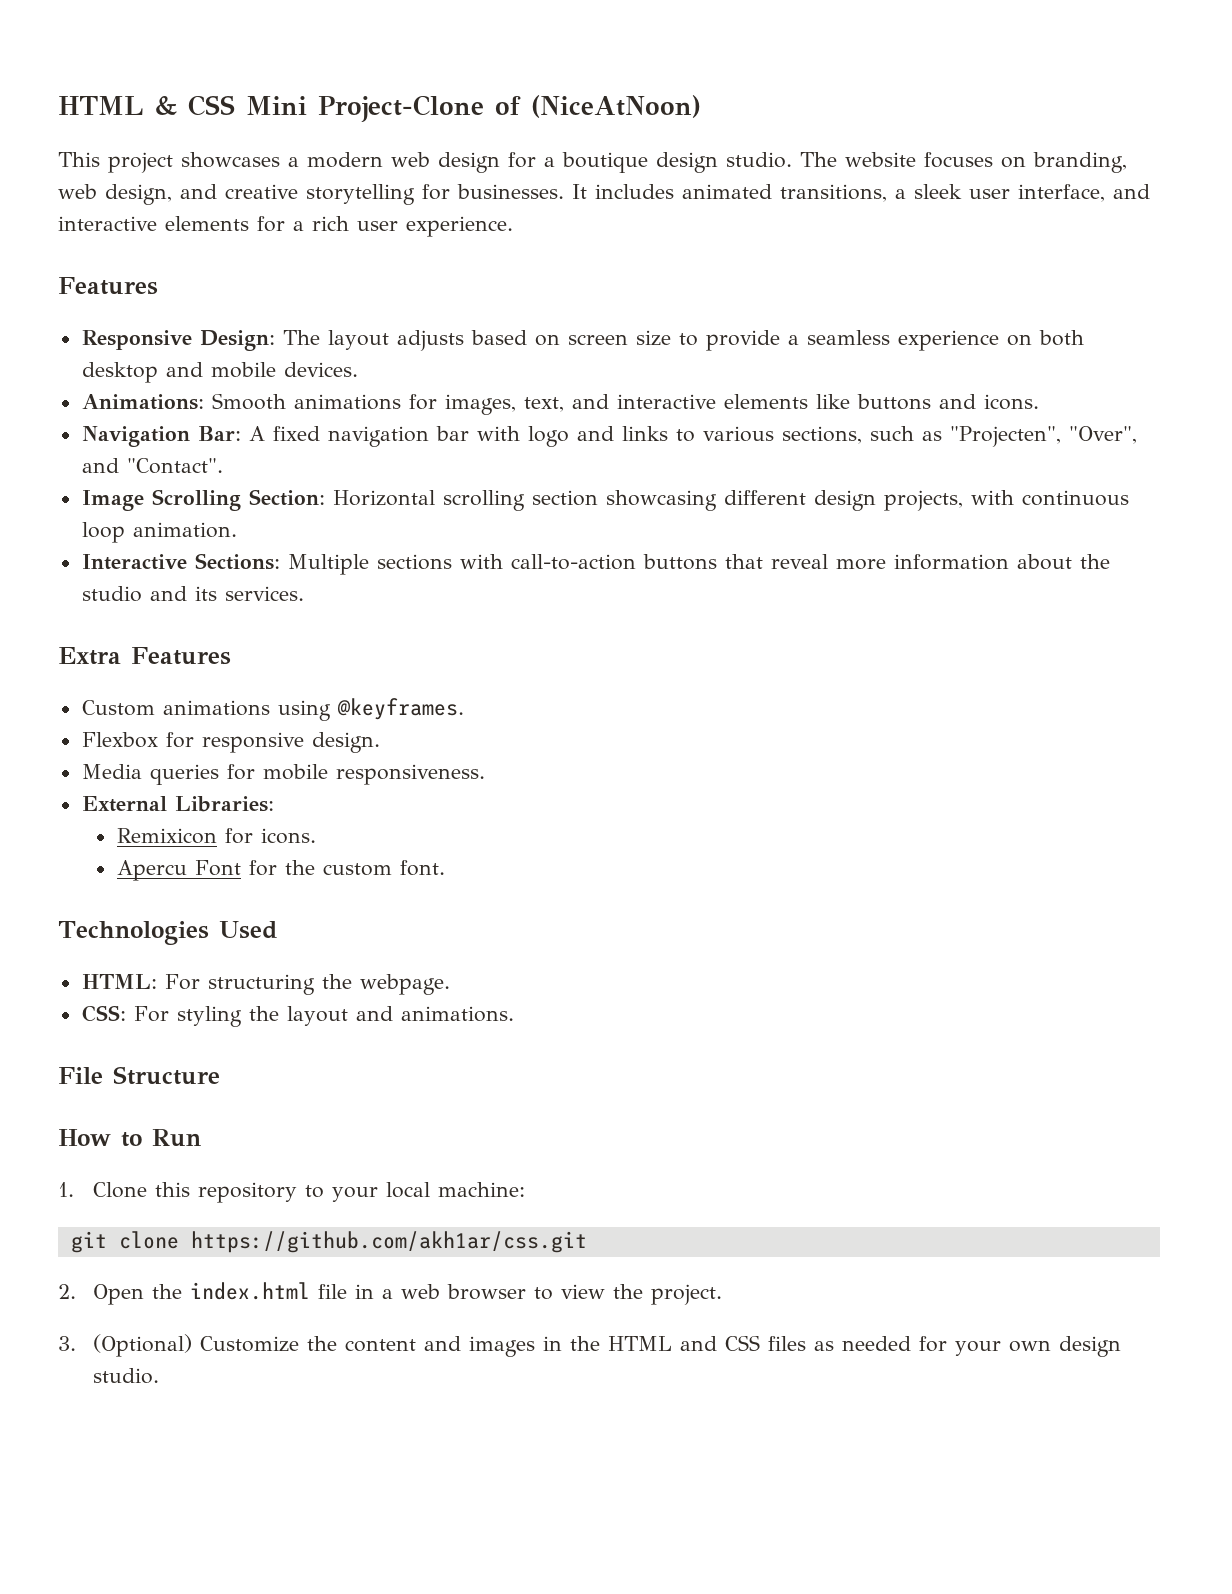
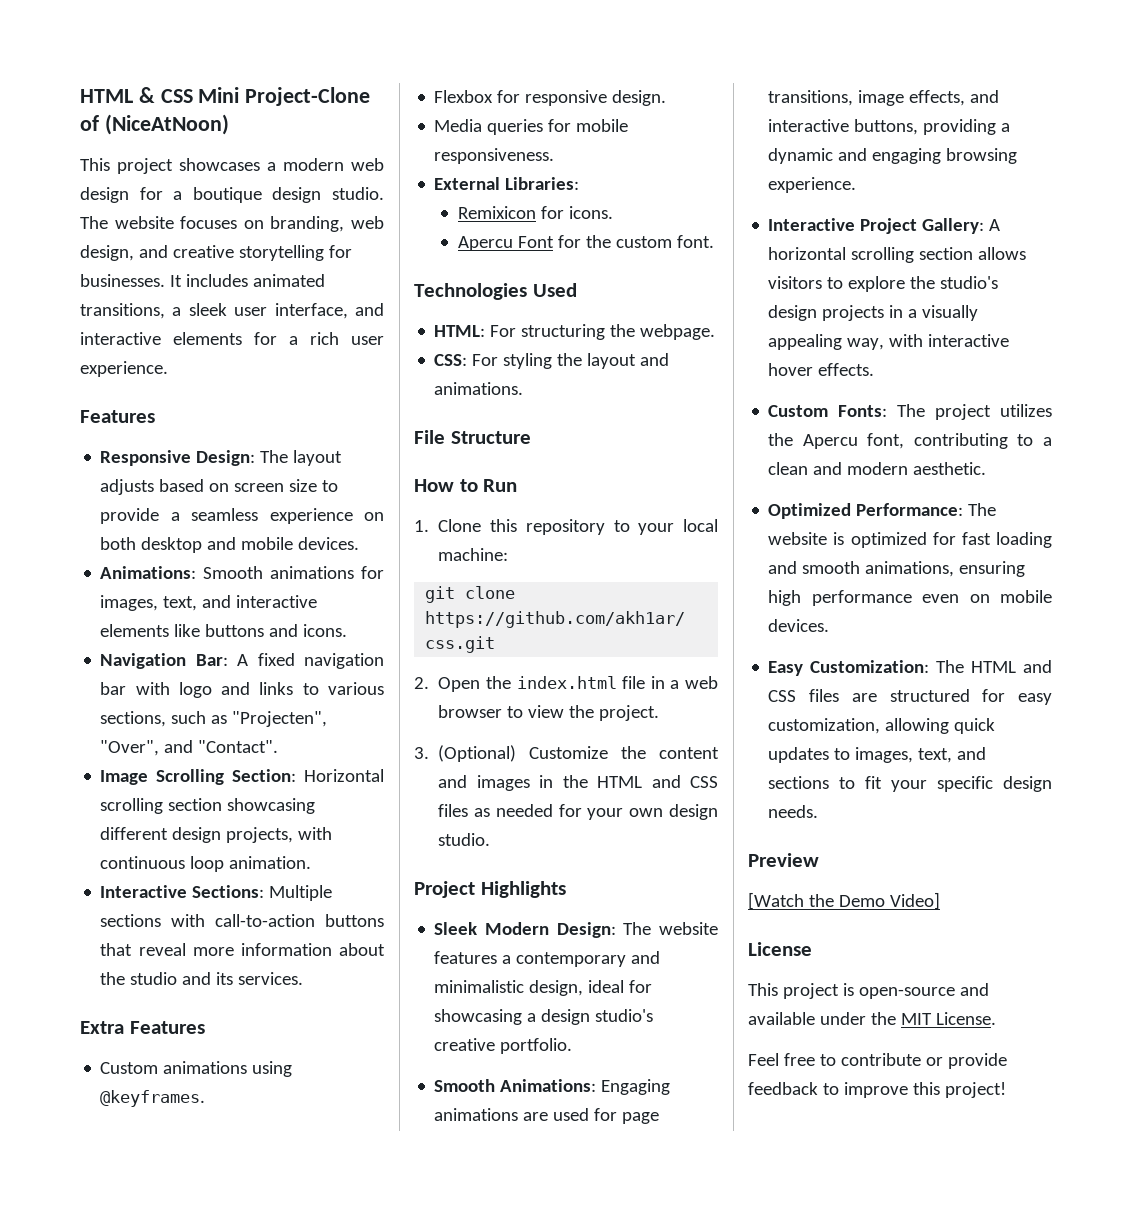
+ Project Highlights
+ Sleek Modern Design: The website features a contemporary and minimalistic design, ideal for showcasing a design studio's creative portfolio.
+ Smooth Animations: Engaging animations are used for page transitions, image effects, and interactive buttons, providing a dynamic and engaging browsing experience.
+ Interactive Project Gallery: A horizontal scrolling section allows visitors to explore the studio's design projects in a visually appealing way, with interactive hover effects.
+ Custom Fonts: The project utilizes the Apercu font, contributing to a clean and modern aesthetic.
+ Optimized Performance: The website is optimized for fast loading and smooth animations, ensuring high performance even on mobile devices.
+ Easy Customization: The HTML and CSS files are structured for easy customization, allowing quick updates to images, text, and sections to fit your specific design needs.
+ Preview
+ [Watch the Demo Video]
+ License
+ This project is open-source and available under the MIT License.
+ Feel free to contribute or provide feedback to improve this project!

